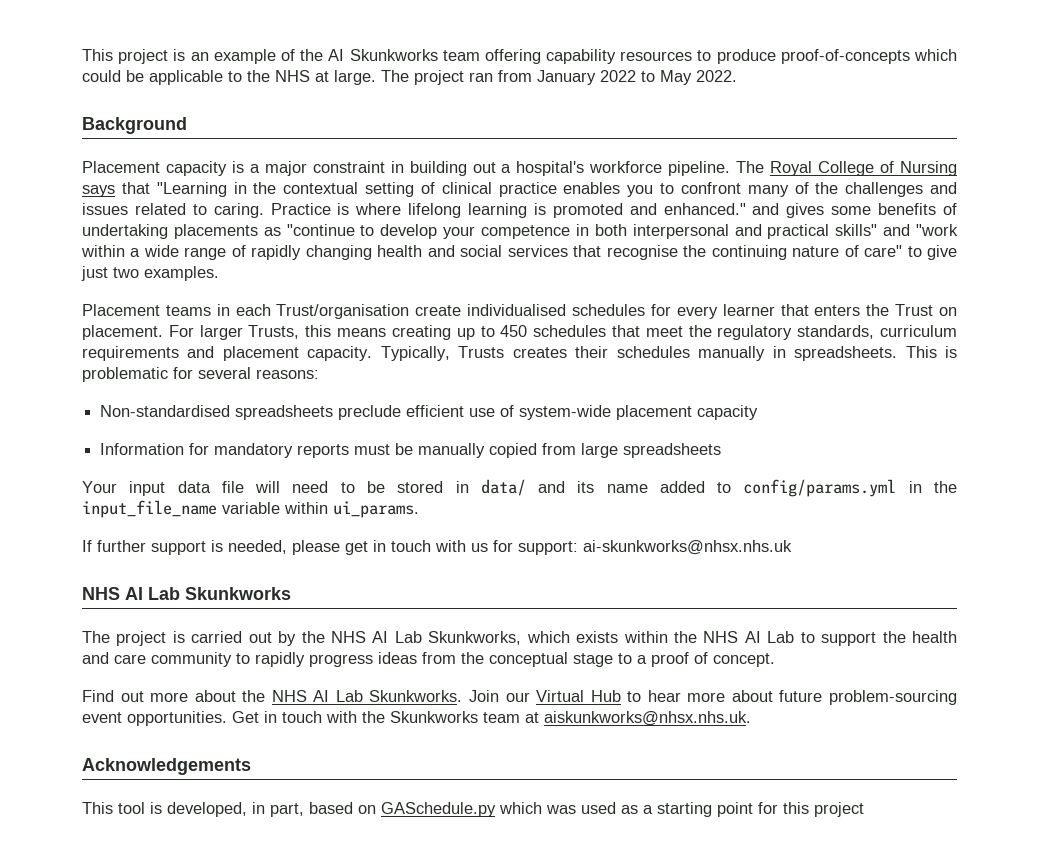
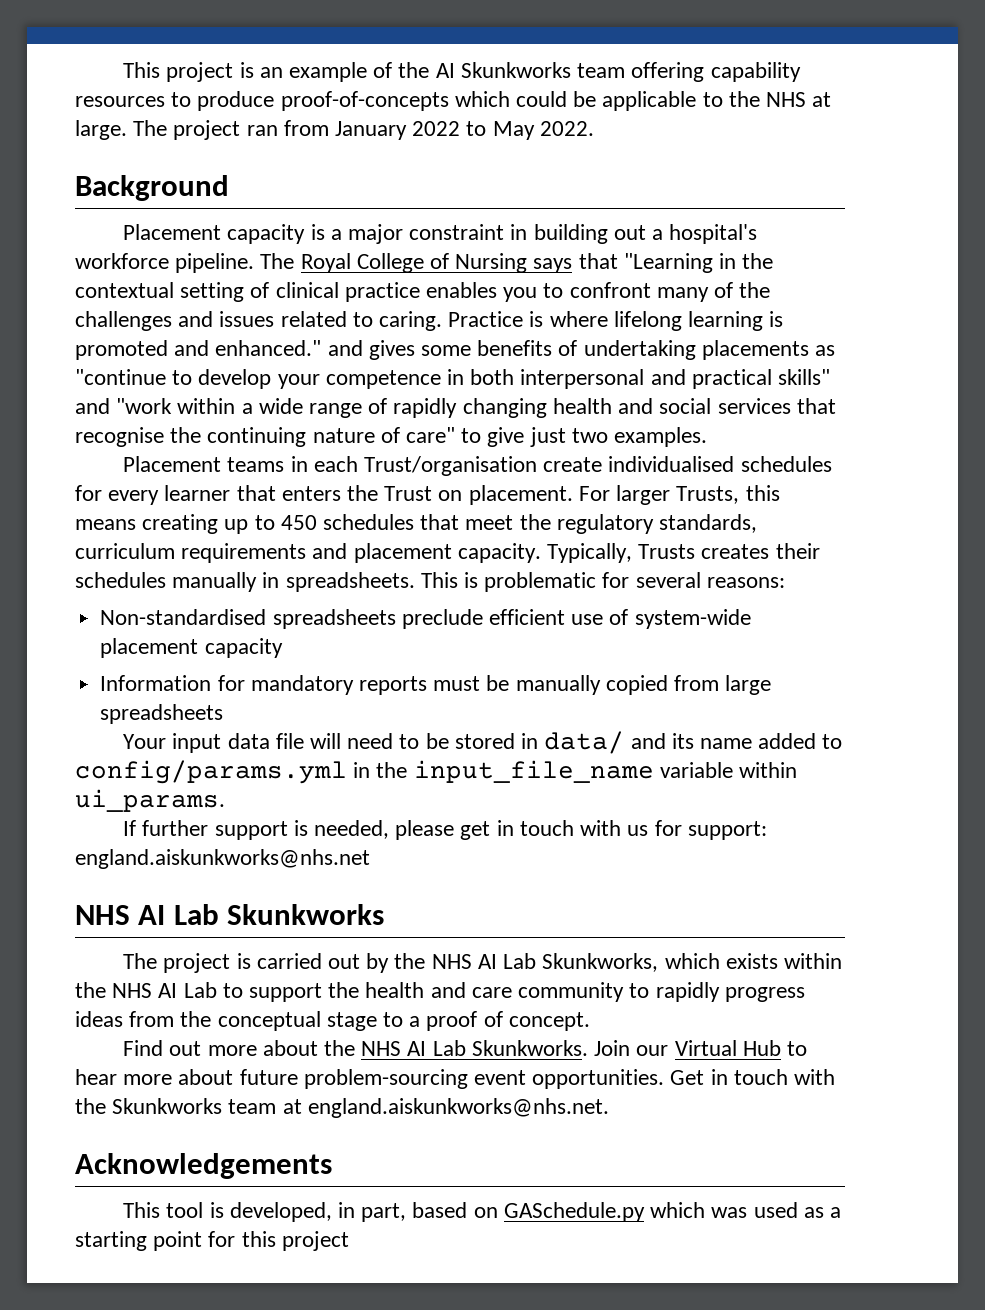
- If further support is needed, please get in touch with us for support: ai-skunkworks@nhsx.nhs.uk
+ If further support is needed, please get in touch with us for support: england.aiskunkworks@nhs.net
- Get in touch with the Skunkworks team at aiskunkworks@nhsx.nhs.uk.
+ Get in touch with the Skunkworks team at england.aiskunkworks@nhs.net.

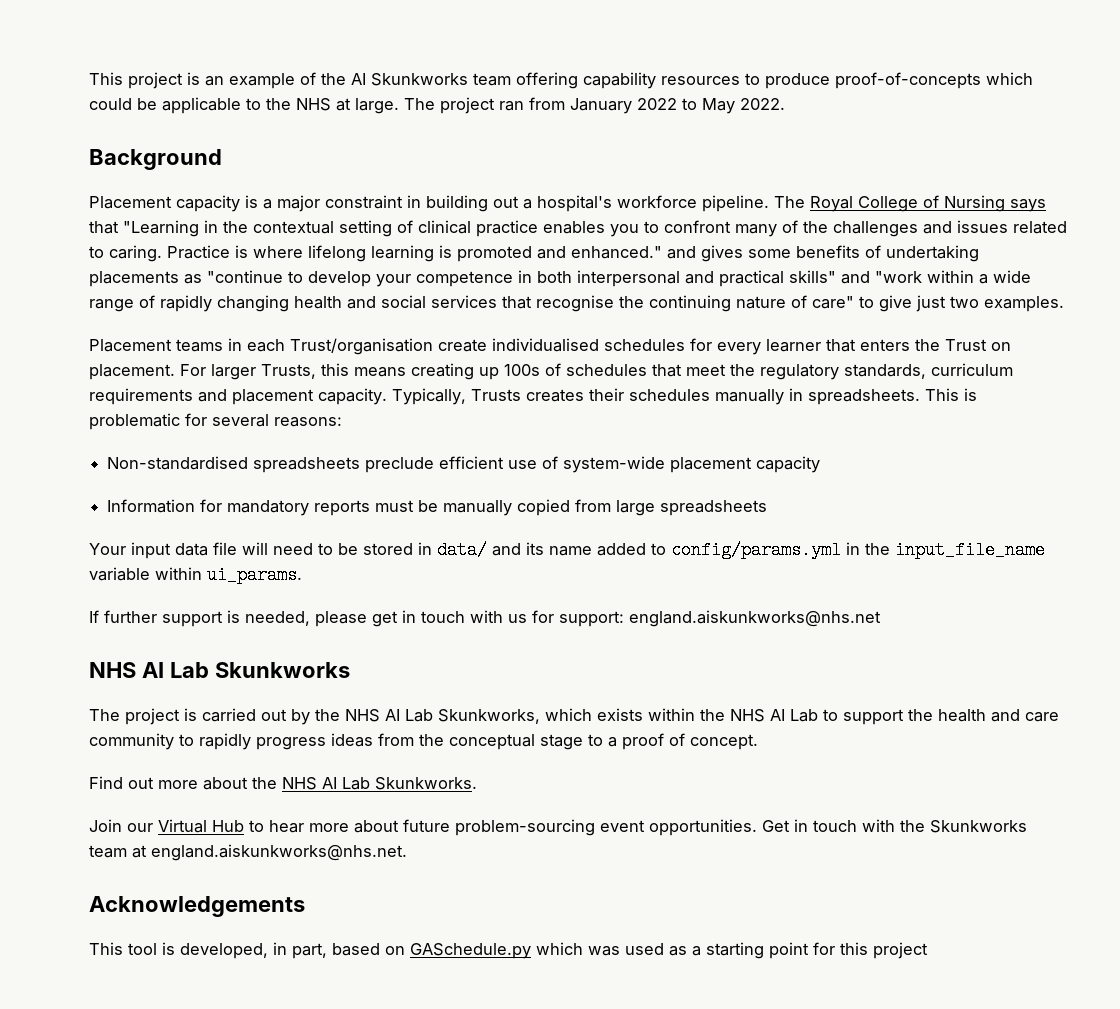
- For larger Trusts, this means creating up to 450 schedules that meet the regulatory standards, curriculum requirements and placement capacity.
+ For larger Trusts, this means creating up 100s of schedules that meet the regulatory standards, curriculum requirements and placement capacity.
- Find out more about the NHS AI Lab Skunkworks. Join our Virtual Hub to hear more about future problem-sourcing event opportunities.
+ Find out more about the NHS AI Lab Skunkworks.
+ Join our Virtual Hub to hear more about future problem-sourcing event opportunities.

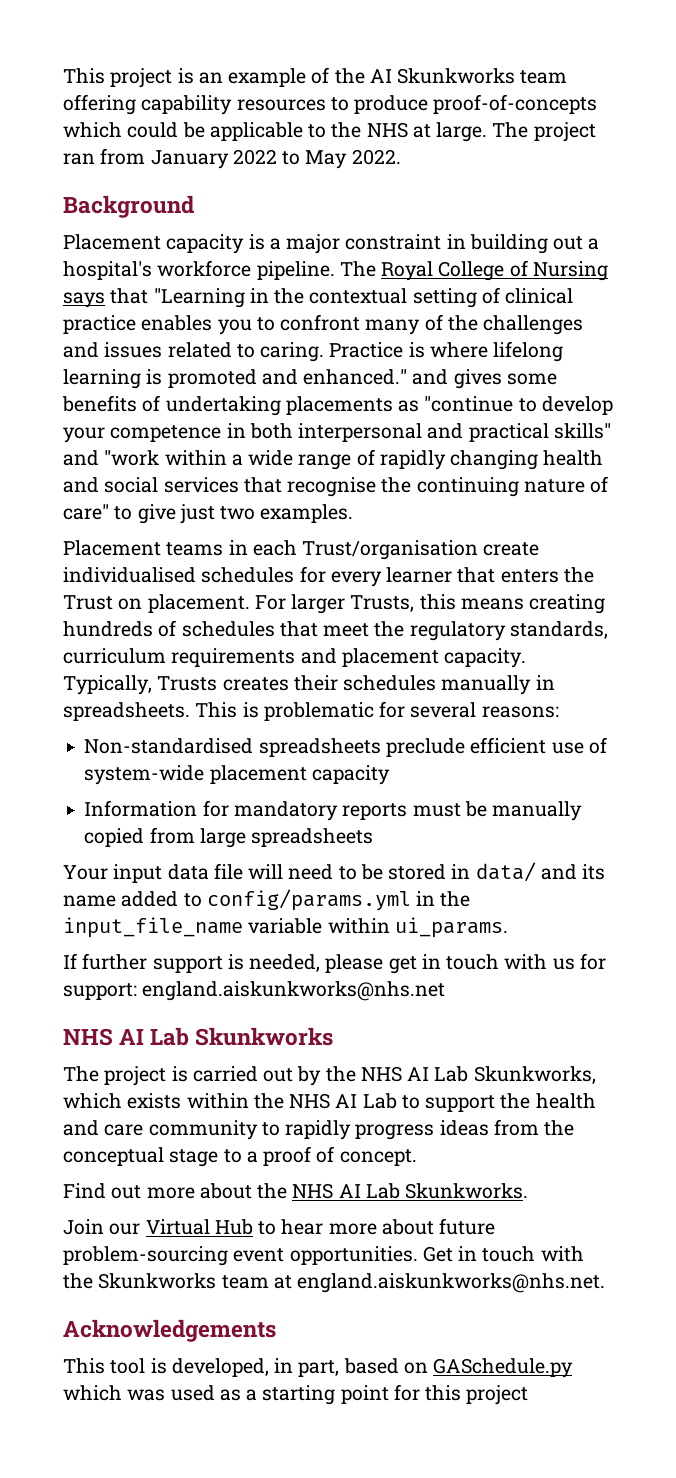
- For larger Trusts, this means creating up 100s of schedules that meet the regulatory standards, curriculum requirements and placement capacity.
+ For larger Trusts, this means creating hundreds of schedules that meet the regulatory standards, curriculum requirements and placement capacity.

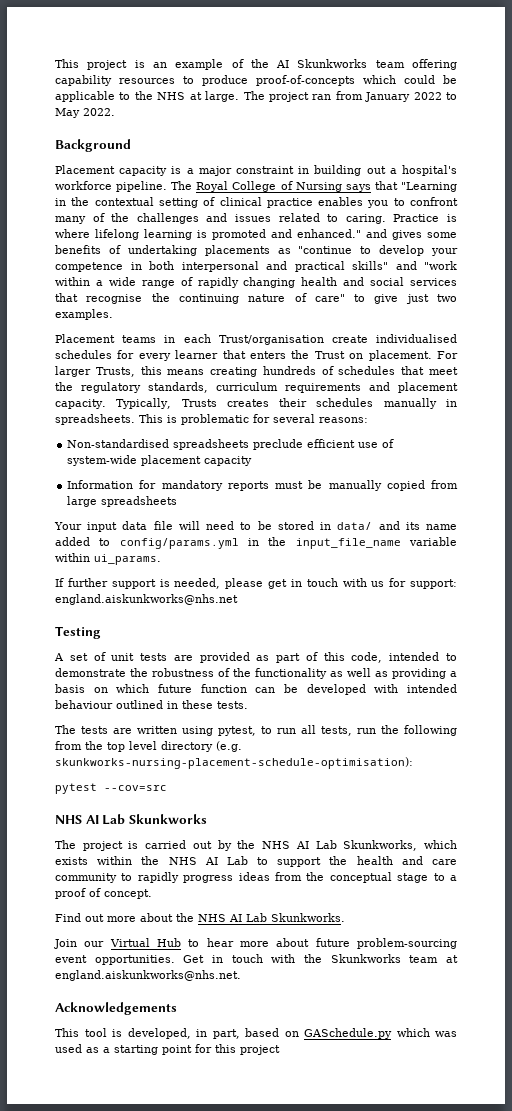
+ Testing
+ A set of unit tests are provided as part of this code, intended to demonstrate the robustness of the functionality as well as providing a basis on which future function can be developed with intended behaviour outlined in these tests.
+ The tests are written using pytest, to run all tests, run the following from the top level directory (e.g. skunkworks-nursing-placement-schedule-optimisation):
+ pytest --cov=src

